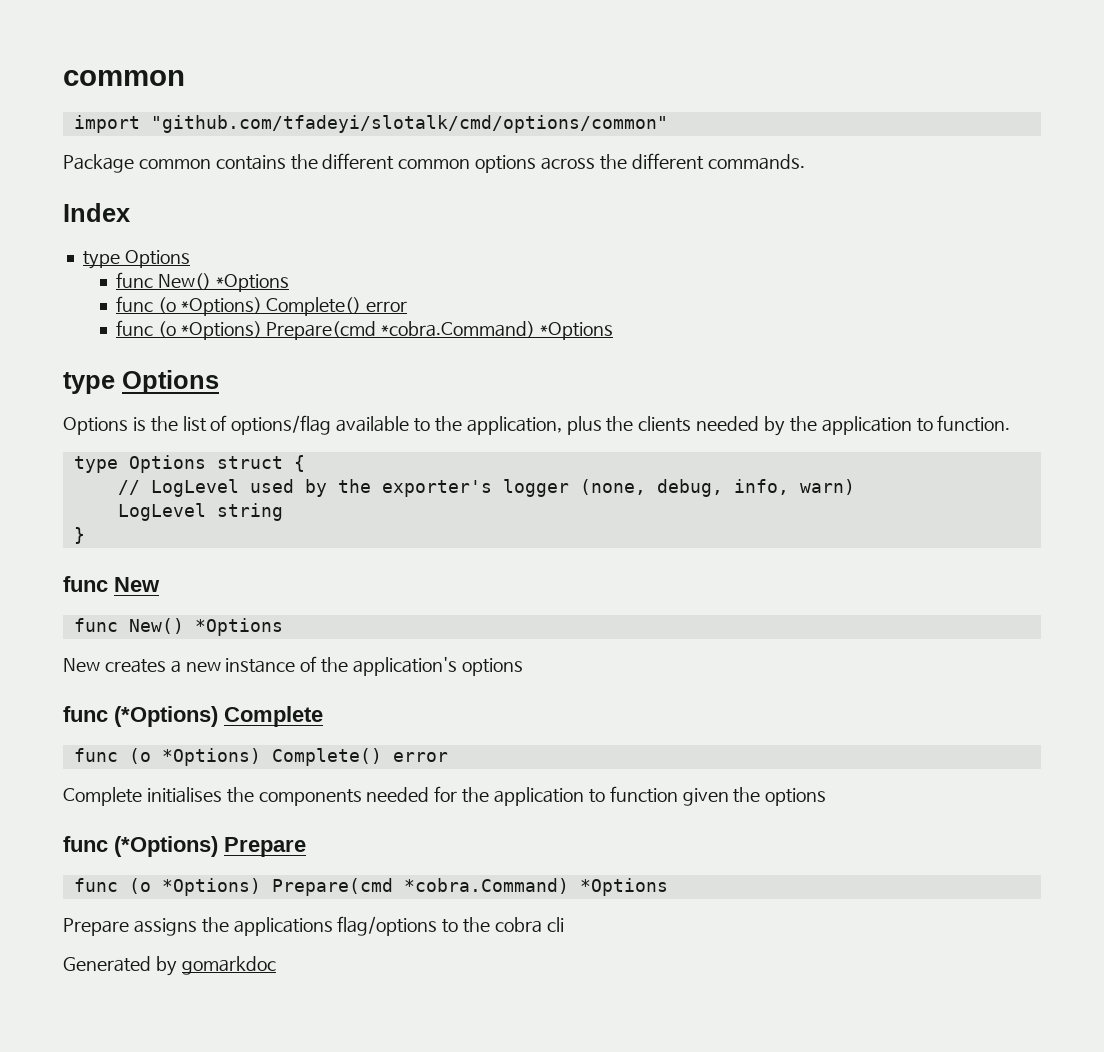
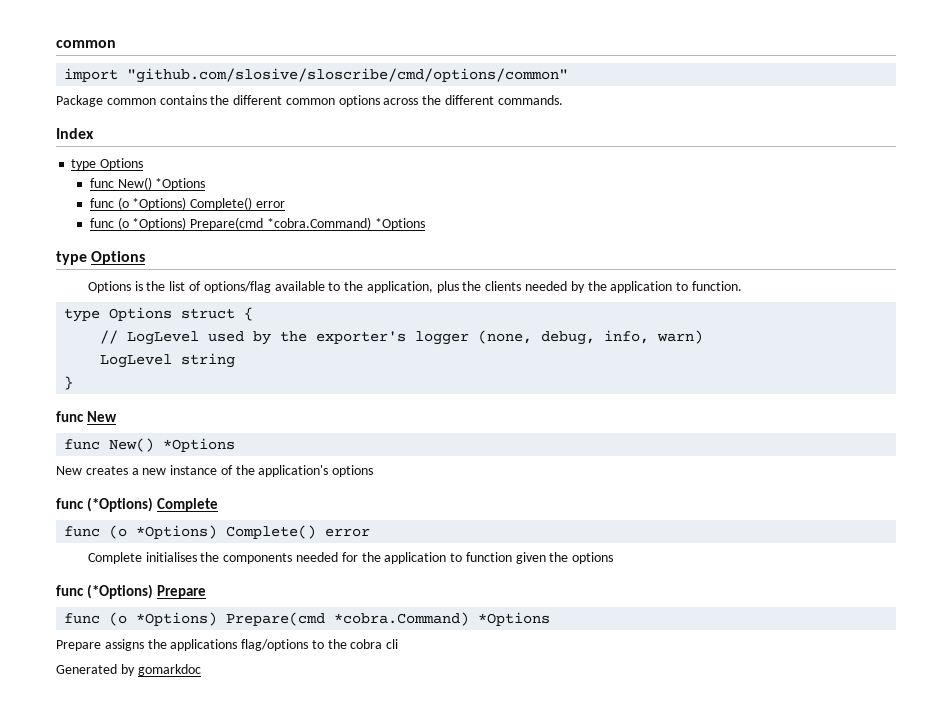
- import "github.com/tfadeyi/slotalk/cmd/options/common"
+ import "github.com/slosive/sloscribe/cmd/options/common"

